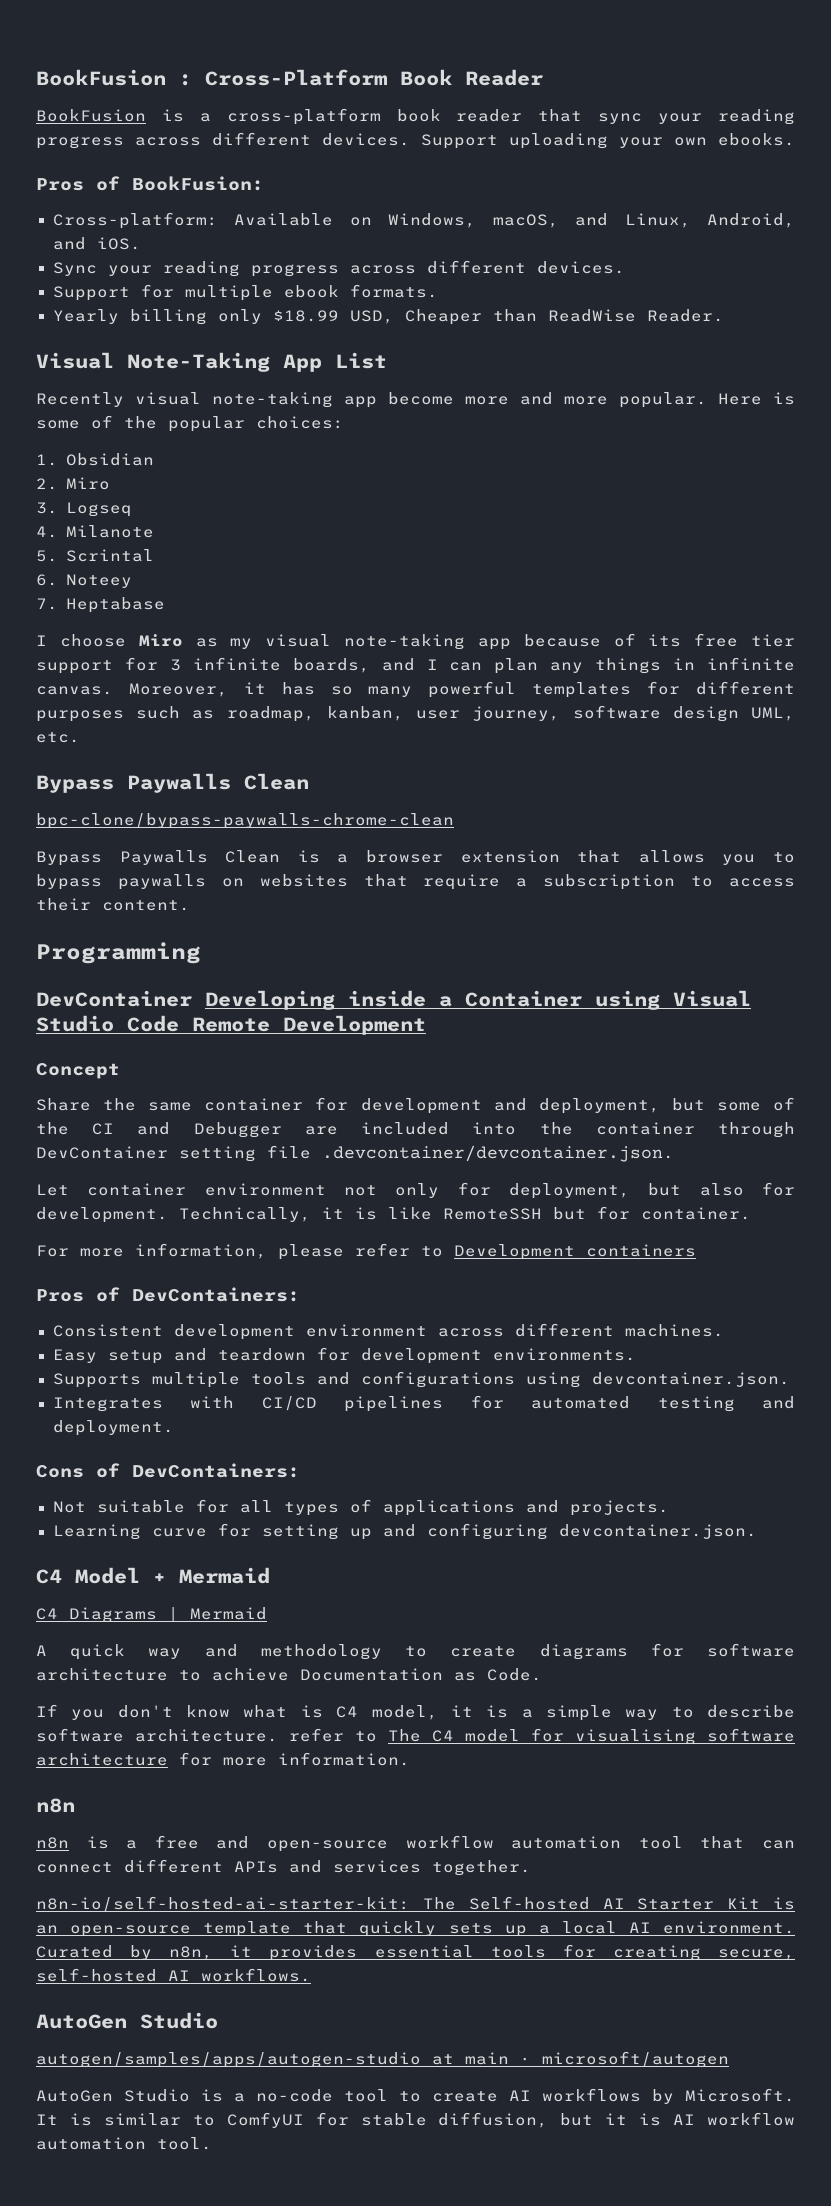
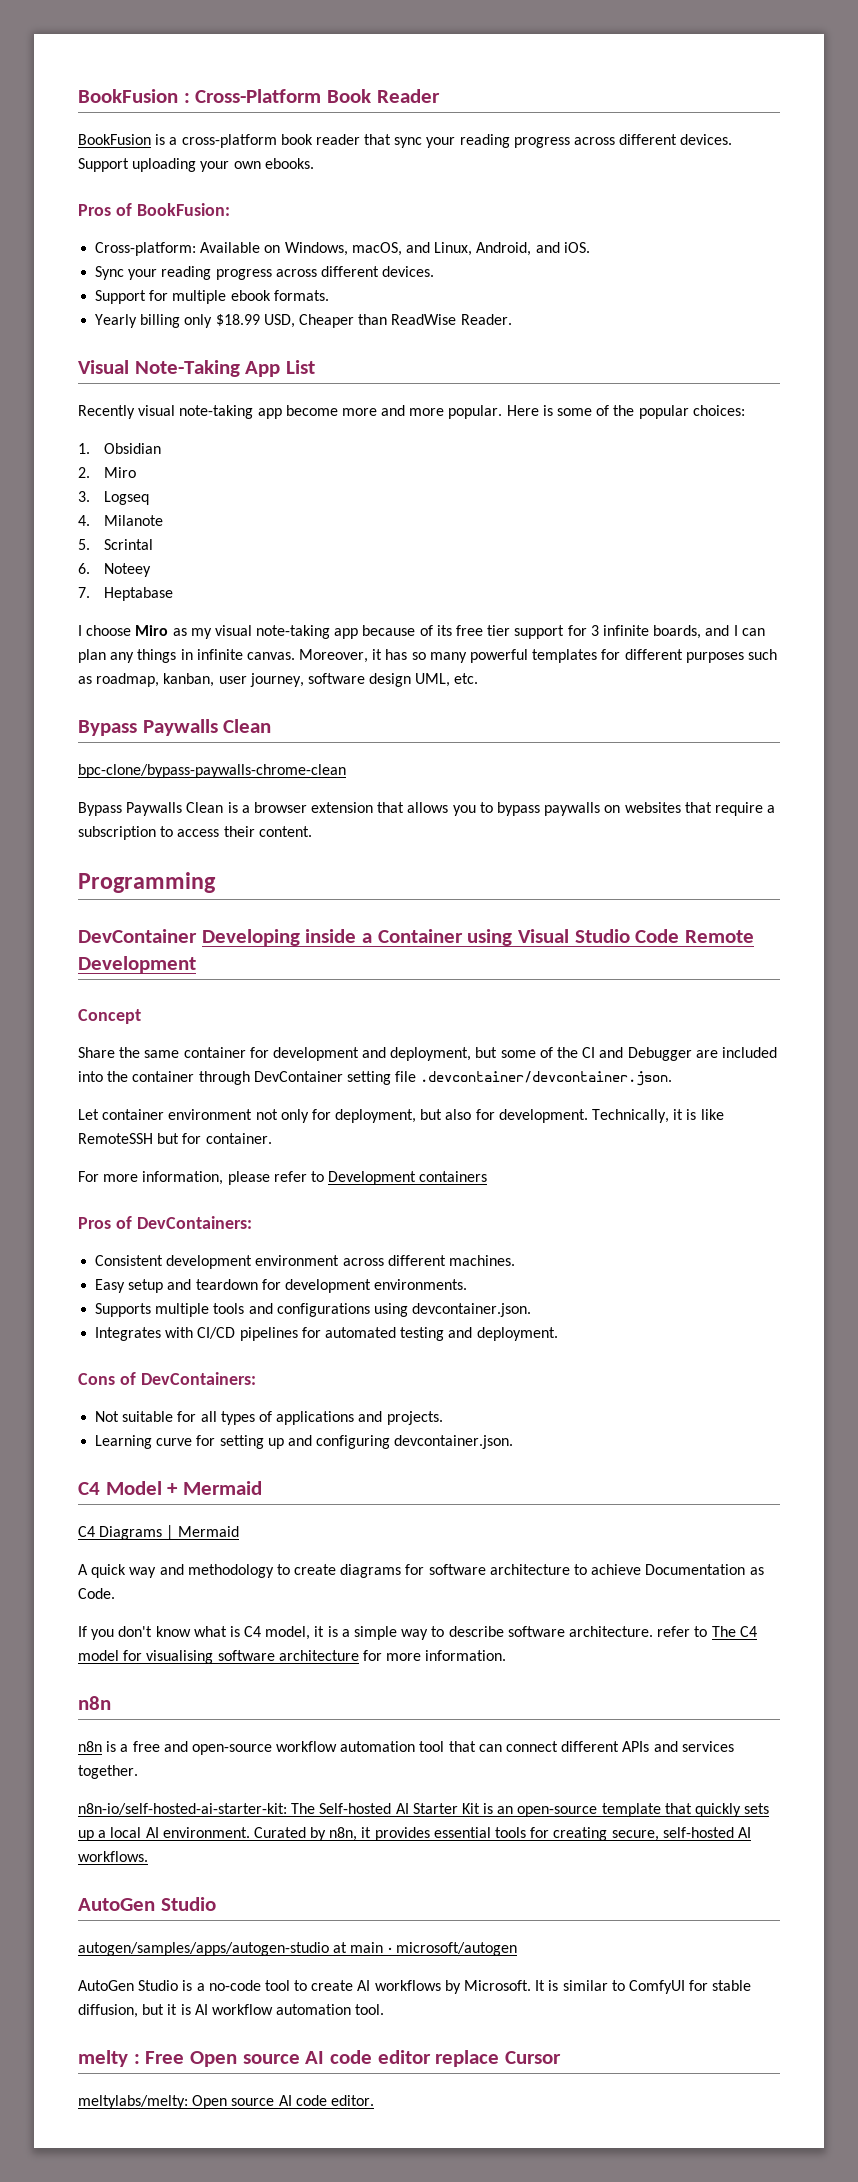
+ melty : Free Open source AI code editor replace Cursor
+ meltylabs/melty: Open source AI code editor.

